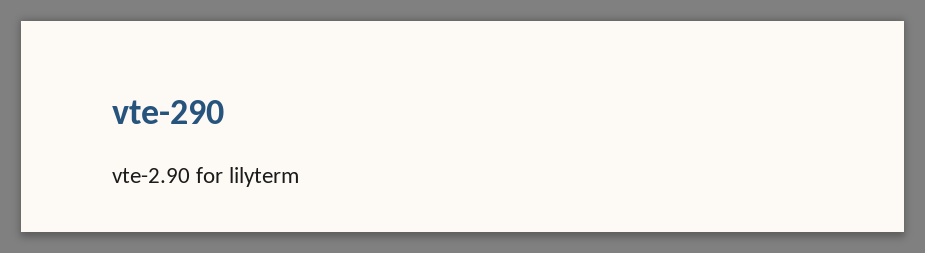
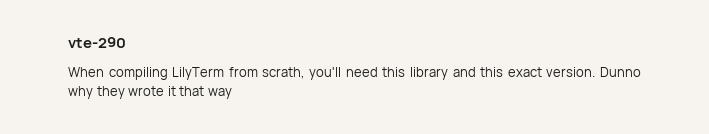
- vte-2.90 for lilyterm
+ When compiling LilyTerm from scrath, you'll need this library and this exact version. Dunno why they wrote it that way

